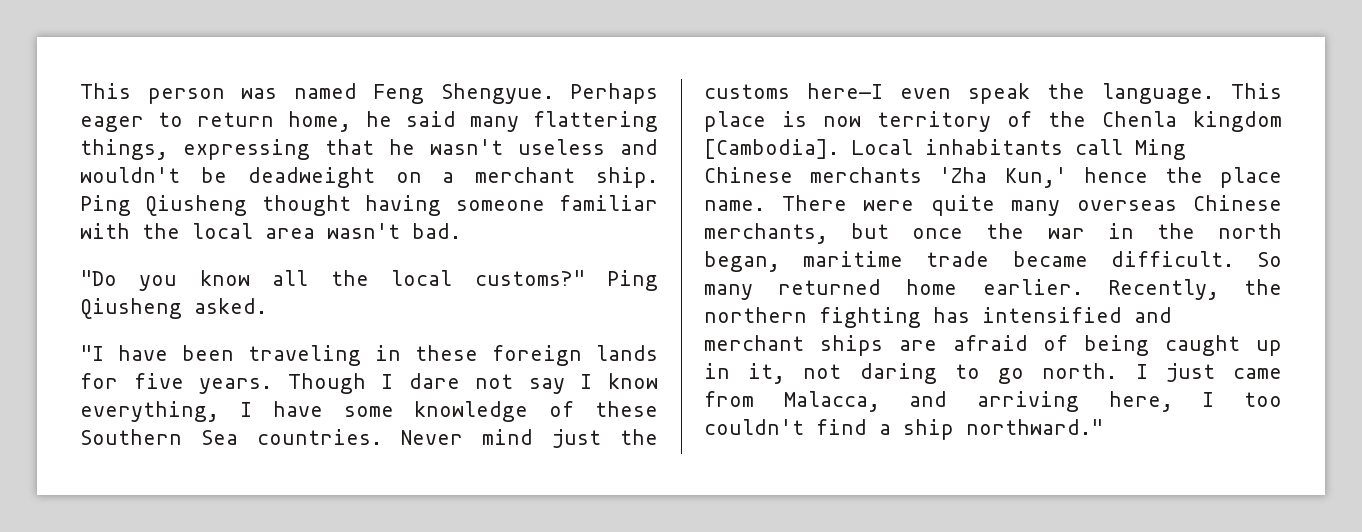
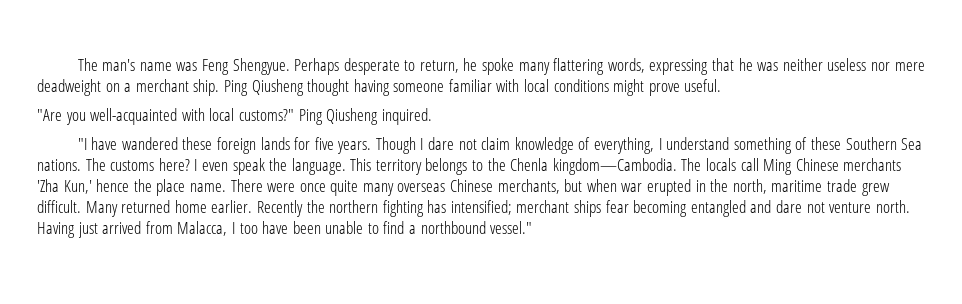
- This person was named Feng Shengyue. Perhaps eager to return home, he said many flattering things, expressing that he wasn't useless and wouldn't be deadweight on a merchant ship.
+ The man's name was Feng Shengyue. Perhaps desperate to return, he spoke many flattering words, expressing that he was neither useless nor mere deadweight on a merchant ship.
- Ping Qiusheng thought having someone familiar with the local area wasn't bad.
- "Do you know all the local customs?"
+ Ping Qiusheng thought having someone familiar with local conditions might prove useful.
+ "Are you well-acquainted with local customs?"
- Ping Qiusheng asked.
+ Ping Qiusheng inquired.
- "I have been traveling in these foreign lands for five years.
+ "I have wandered these foreign lands for five years.
- Though I dare not say I know everything, I have some knowledge of these Southern Sea countries. Never mind just the customs here—I even speak the language.
+ Though I dare not claim knowledge of everything, I understand something of these Southern Sea nations. The customs here? I even speak the language.
- This place is now territory of the Chenla kingdom [Cambodia]. Local inhabitants call Ming Chinese merchants 'Zha Kun,' hence the place name.
+ This territory belongs to the Chenla kingdom—Cambodia. The locals call Ming Chinese merchants 'Zha Kun,' hence the place name.
- There were quite many overseas Chinese merchants, but once the war in the north began, maritime trade became difficult. So many returned home earlier.
+ There were once quite many overseas Chinese merchants, but when war erupted in the north, maritime trade grew difficult. Many returned home earlier.
- Recently, the northern fighting has intensified and merchant ships are afraid of being caught up in it, not daring to go north. I just came from Malacca, and arriving here, I too couldn't find a ship northward."
+ Recently the northern fighting has intensified; merchant ships fear becoming entangled and dare not venture north. Having just arrived from Malacca, I too have been unable to find a northbound vessel."

